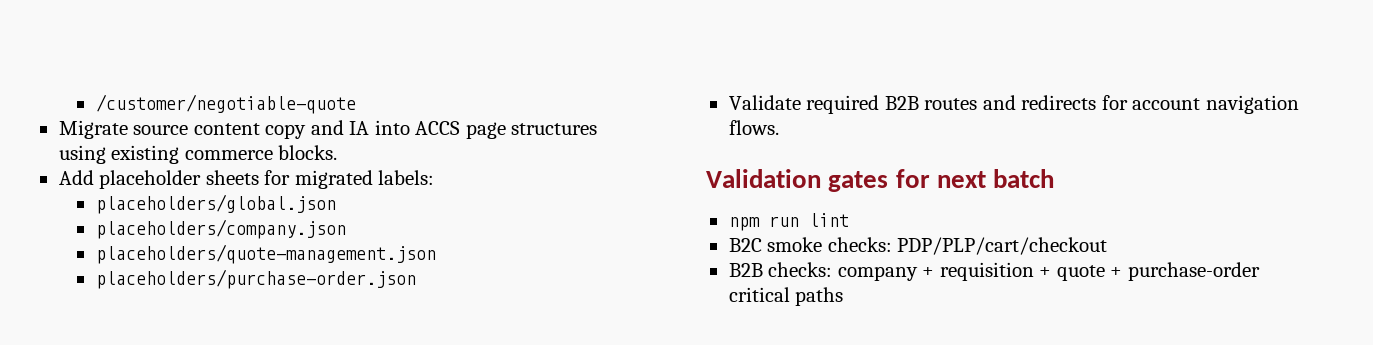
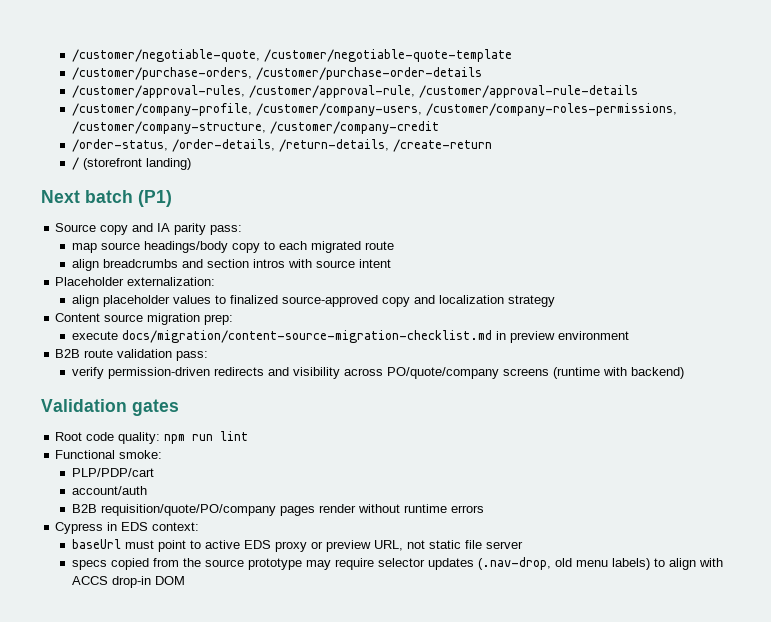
- /customer/negotiable-quote
- Migrate source content copy and IA into ACCS page structures using existing commerce blocks.
- Add placeholder sheets for migrated labels:
- placeholders/global.json
- placeholders/company.json
- placeholders/quote-management.json
- placeholders/purchase-order.json
- Validate required B2B routes and redirects for account navigation flows.
+ /customer/negotiable-quote, /customer/negotiable-quote-template
+ /customer/purchase-orders, /customer/purchase-order-details
+ /customer/approval-rules, /customer/approval-rule, /customer/approval-rule-details
+ /customer/company-profile, /customer/company-users, /customer/company-roles-permissions, /customer/company-structure, /customer/company-credit
+ /order-status, /order-details, /return-details, /create-return
+ / (storefront landing)
+ Next batch (P1)
+ Source copy and IA parity pass:
+ map source headings/body copy to each migrated route
+ align breadcrumbs and section intros with source intent
+ Placeholder externalization:
+ align placeholder values to finalized source-approved copy and localization strategy
+ Content source migration prep:
+ execute docs/migration/content-source-migration-checklist.md in preview environment
+ B2B route validation pass:
+ verify permission-driven redirects and visibility across PO/quote/company screens (runtime with backend)
- Validation gates for next batch
- npm run lint
+ Validation gates
+ Root code quality: npm run lint
- B2C smoke checks: PDP/PLP/cart/checkout
- B2B checks: company + requisition + quote + purchase-order critical paths
+ Functional smoke:
+ PLP/PDP/cart
+ account/auth
+ B2B requisition/quote/PO/company pages render without runtime errors
+ Cypress in EDS context:
+ baseUrl must point to active EDS proxy or preview URL, not static file server
+ specs copied from the source prototype may require selector updates (.nav-drop, old menu labels) to align with ACCS drop-in DOM

